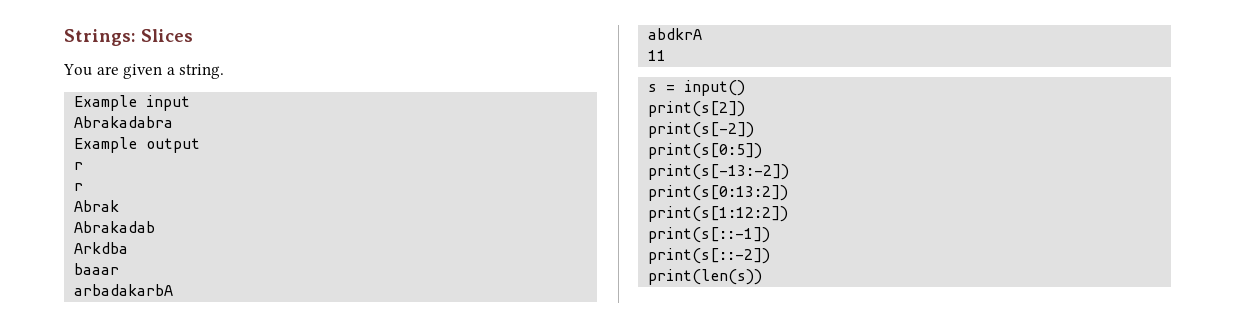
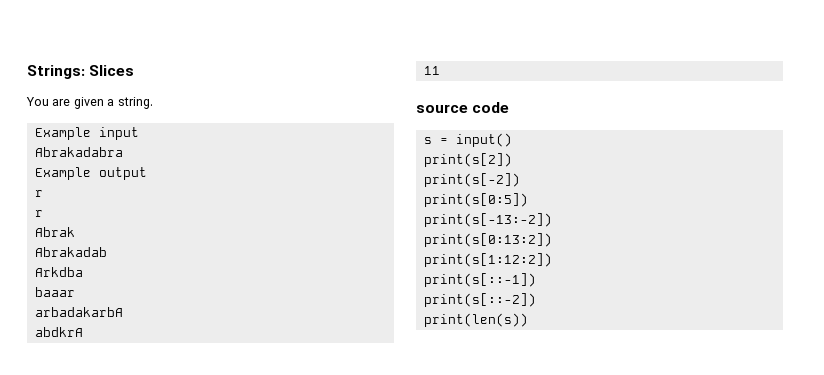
+ source code

